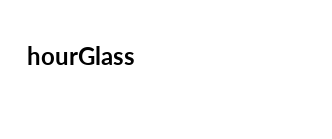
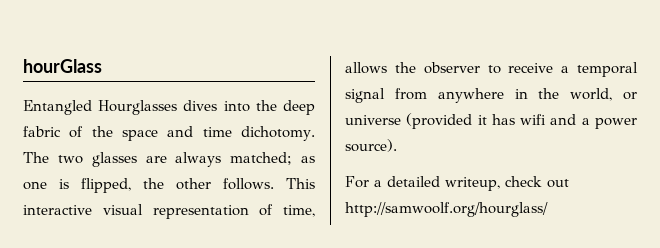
+ Entangled Hourglasses dives into the deep fabric of the space and time dichotomy. The two glasses are always matched; as one is flipped, the other follows. This interactive visual representation of time, allows the observer to receive a temporal signal from anywhere in the world, or universe (provided it has wifi and a power source).
+ For a detailed writeup, check out http://samwoolf.org/hourglass/

